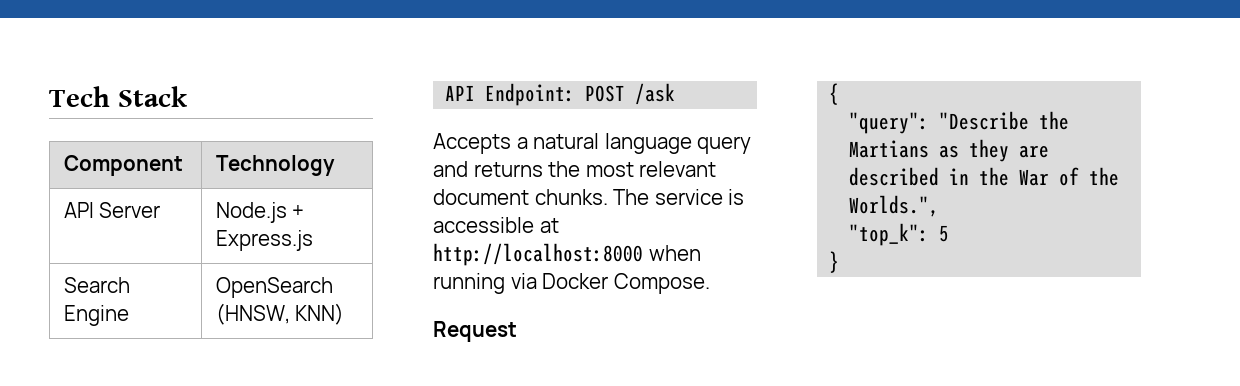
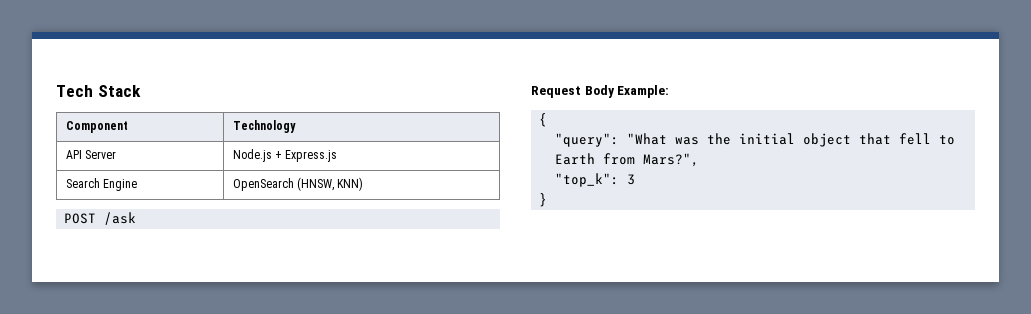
- API Endpoint: POST /ask
+ POST /ask
- Accepts a natural language query and returns the most relevant document chunks. The service is accessible at http://localhost:8000 when running via Docker Compose.
- Request
+ Request Body Example:
- "query": "Describe the Martians as they are described in the War of the Worlds.",
+ "query": "What was the initial object that fell to Earth from Mars?",
- "top_k": 5
+ "top_k": 3

